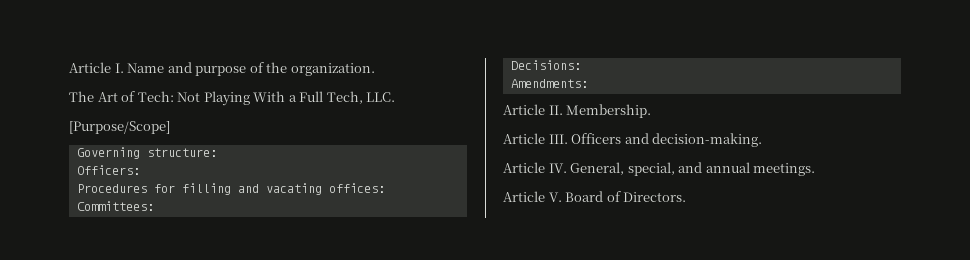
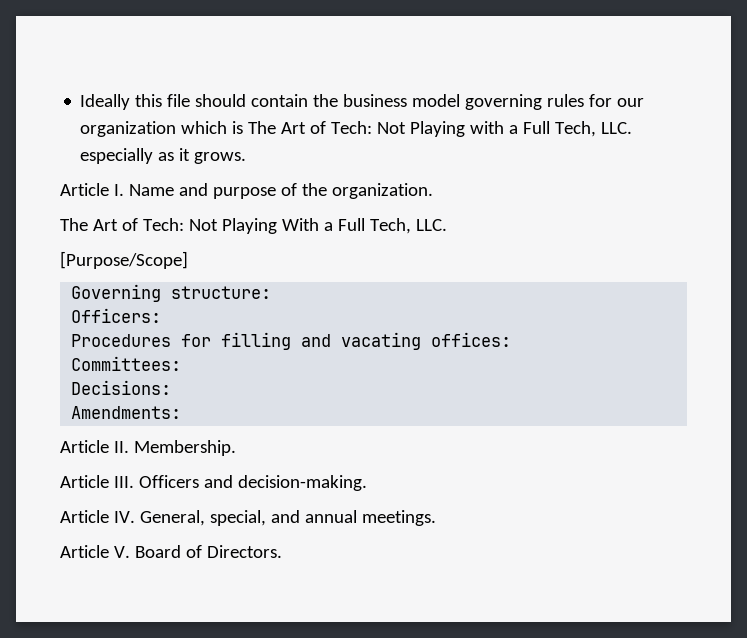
+ Ideally this file should contain the business model governing rules for our organization which is The Art of Tech: Not Playing with a Full Tech, LLC. especially as it grows.

